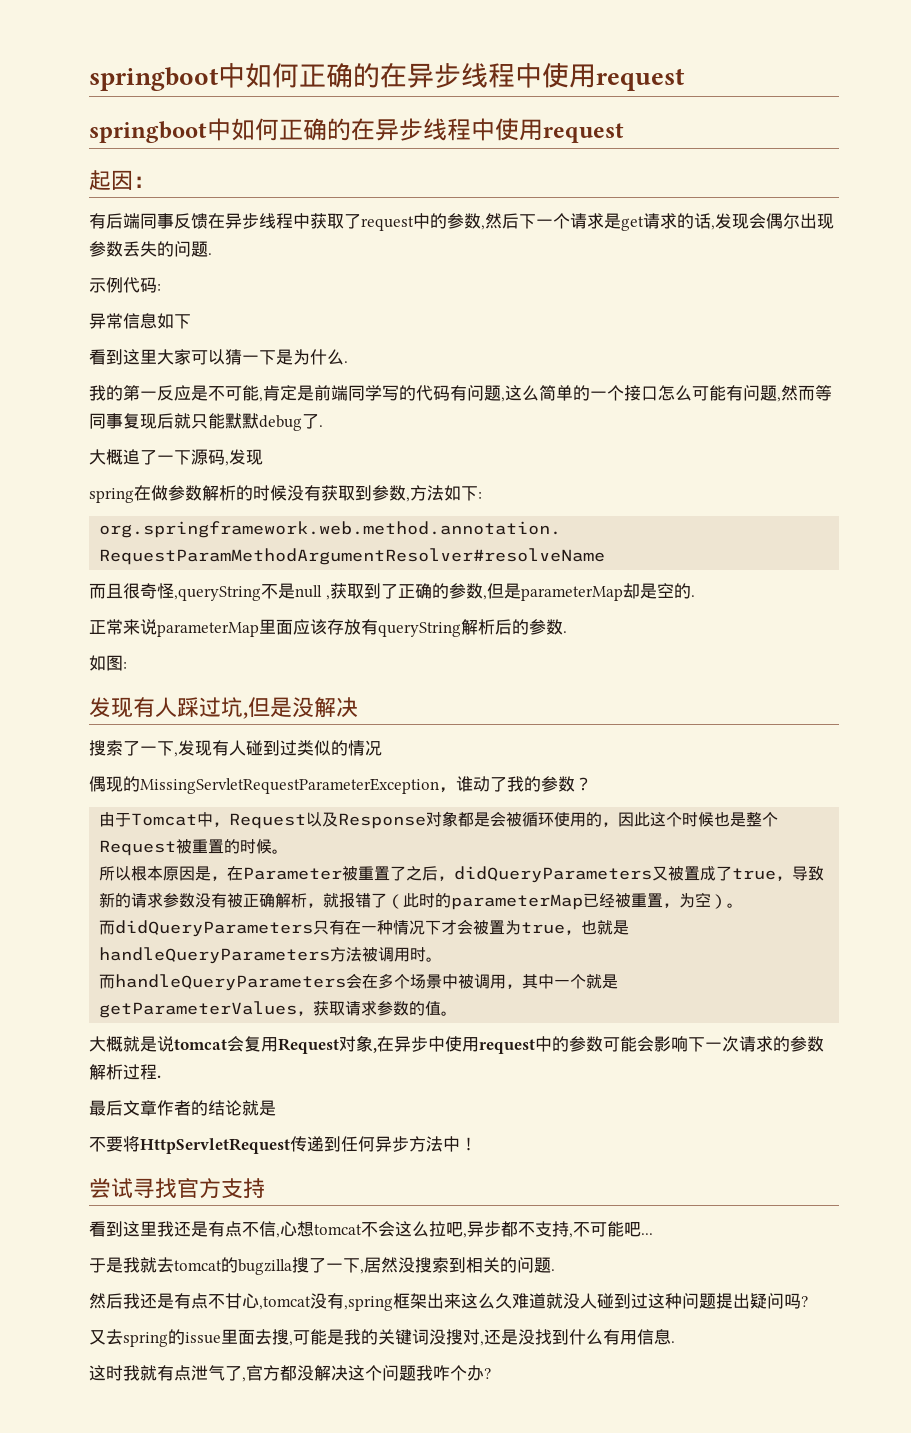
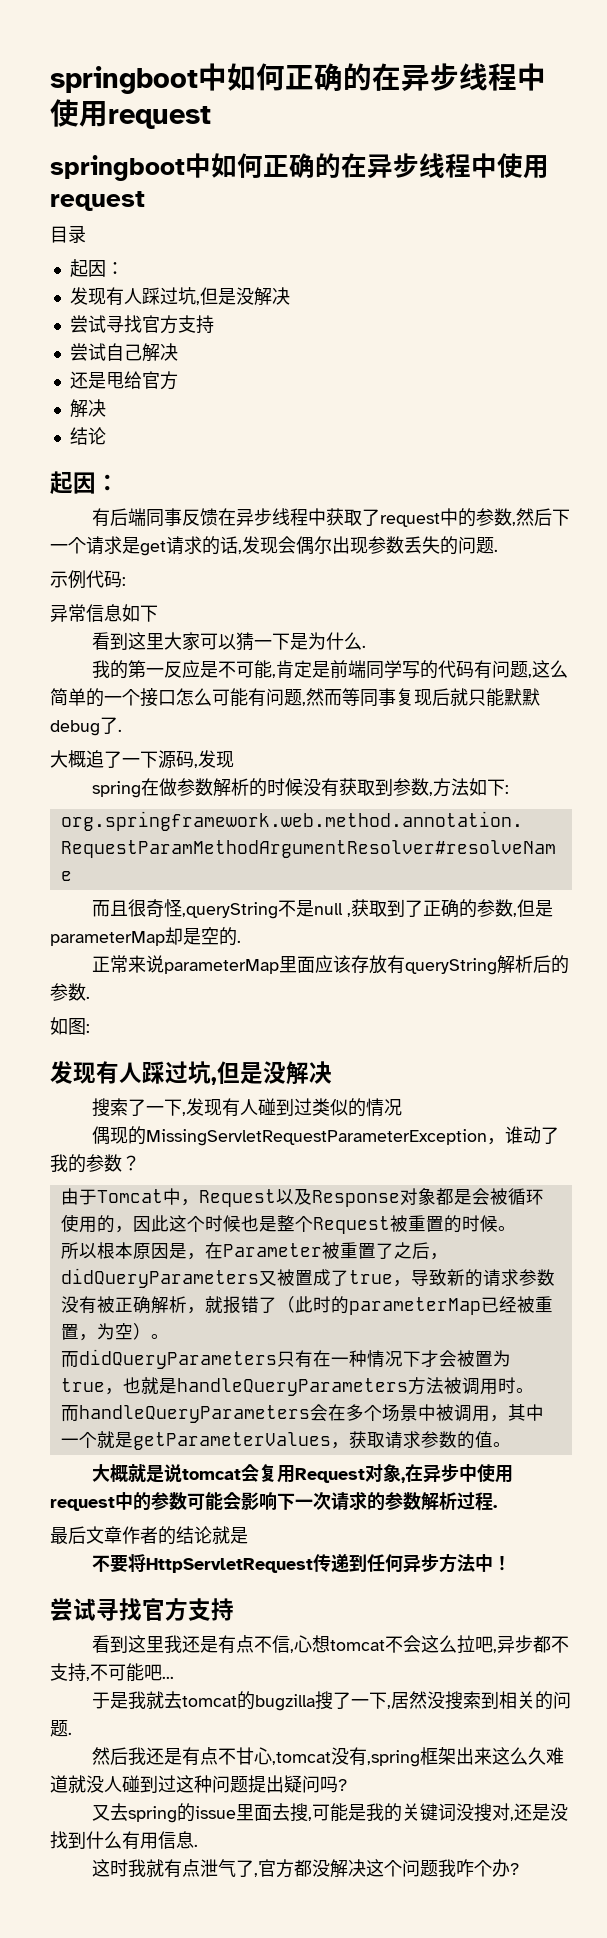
+ 目录
+ 起因：
+ 发现有人踩过坑,但是没解决
+ 尝试寻找官方支持
+ 尝试自己解决
+ 还是甩给官方
+ 解决
+ 结论

